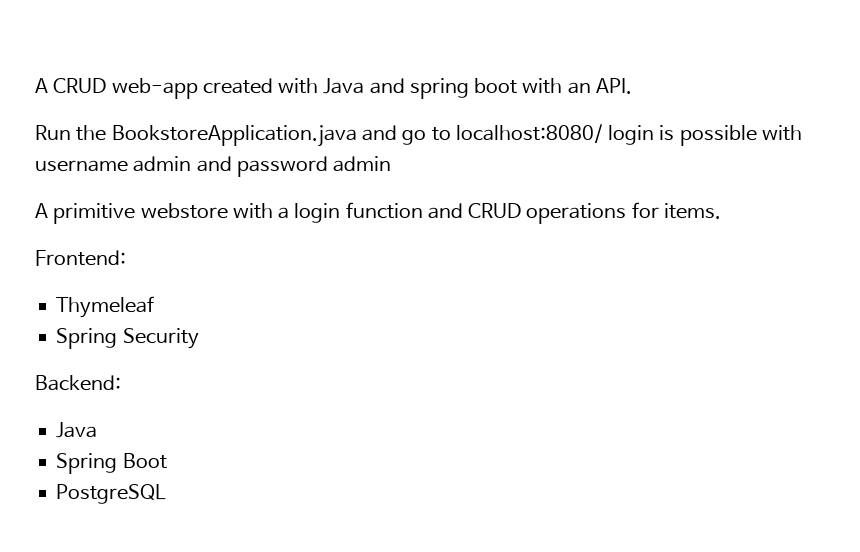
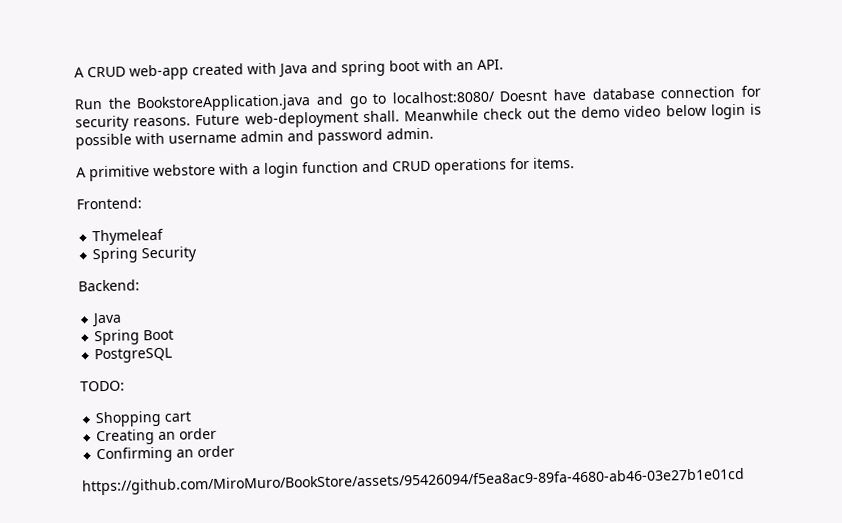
- Run the BookstoreApplication.java and go to localhost:8080/ login is possible with username admin and password admin
+ Run the BookstoreApplication.java and go to localhost:8080/ Doesnt have database connection for security reasons. Future web-deployment shall. Meanwhile check out the demo video below login is possible with username admin and password admin.
+ TODO:
+ Shopping cart
+ Creating an order
+ Confirming an order
+ https://github.com/MiroMuro/BookStore/assets/95426094/f5ea8ac9-89fa-4680-ab46-03e27b1e01cd

